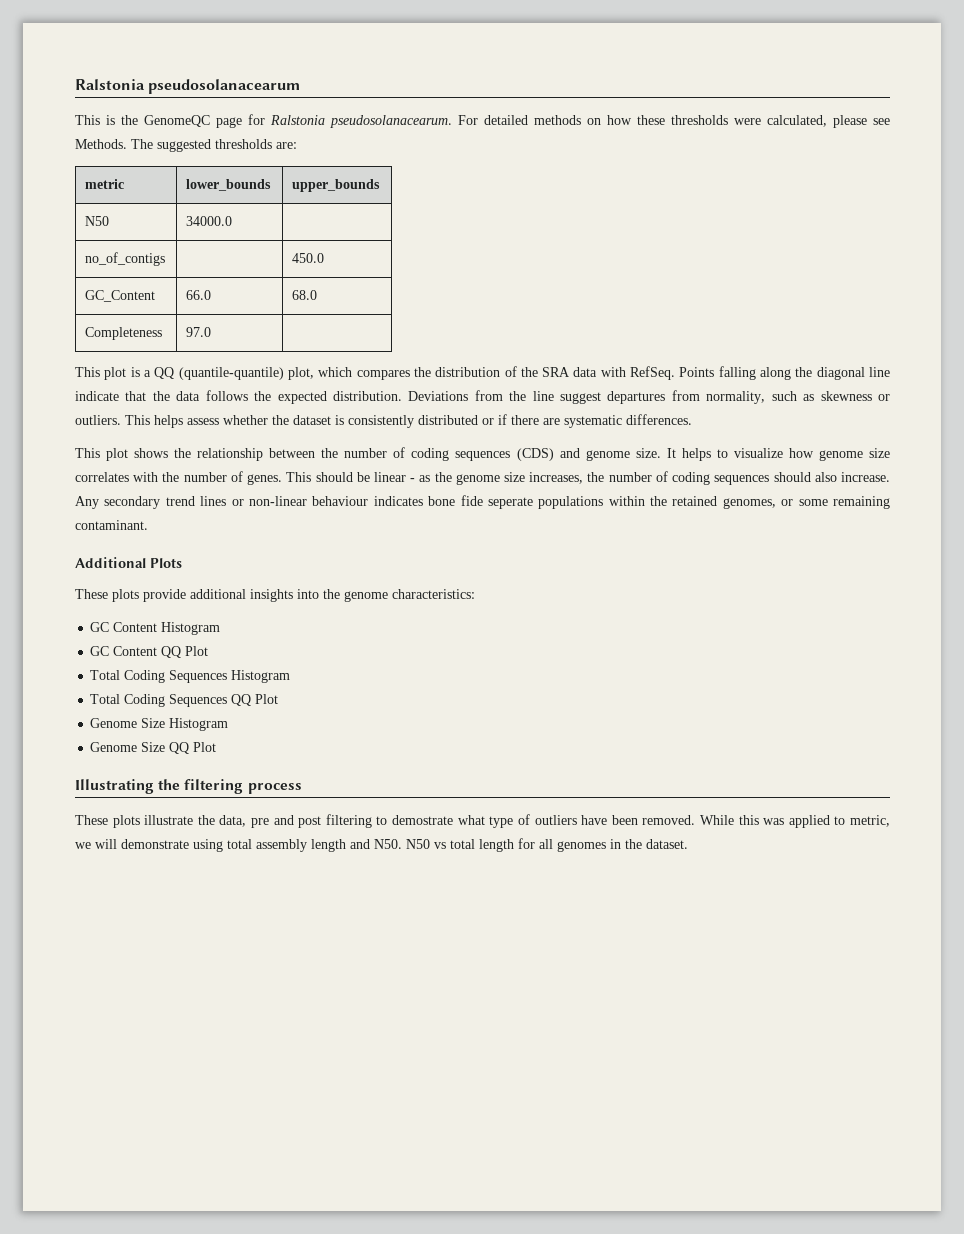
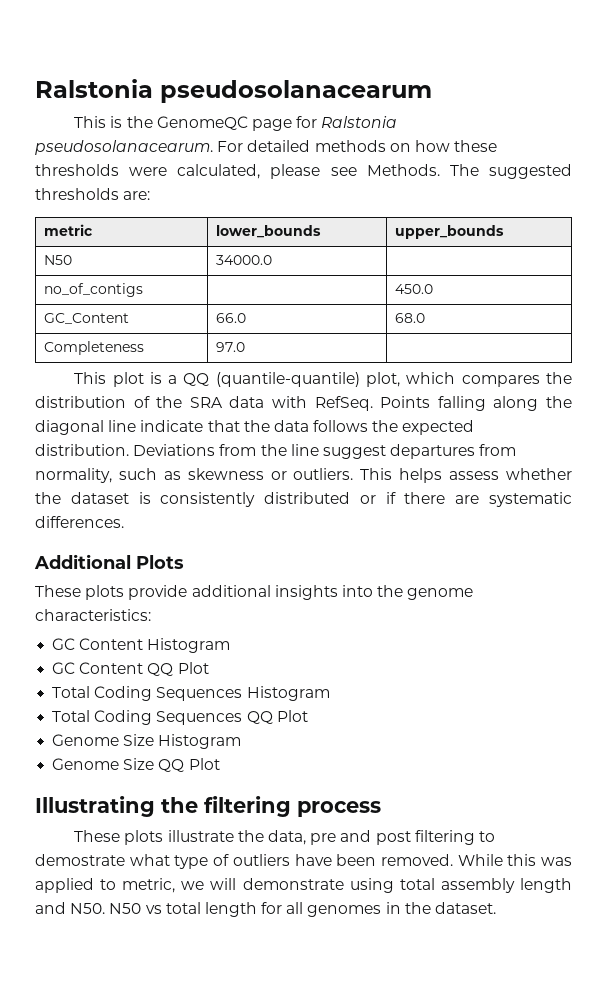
- This plot shows the relationship between the number of coding sequences (CDS) and genome size. It helps to visualize how genome size correlates with the number of genes. This should be linear - as the genome size increases, the number of coding sequences should also increase. Any secondary trend lines or non-linear behaviour indicates bone fide seperate populations within the retained genomes, or some remaining contaminant.

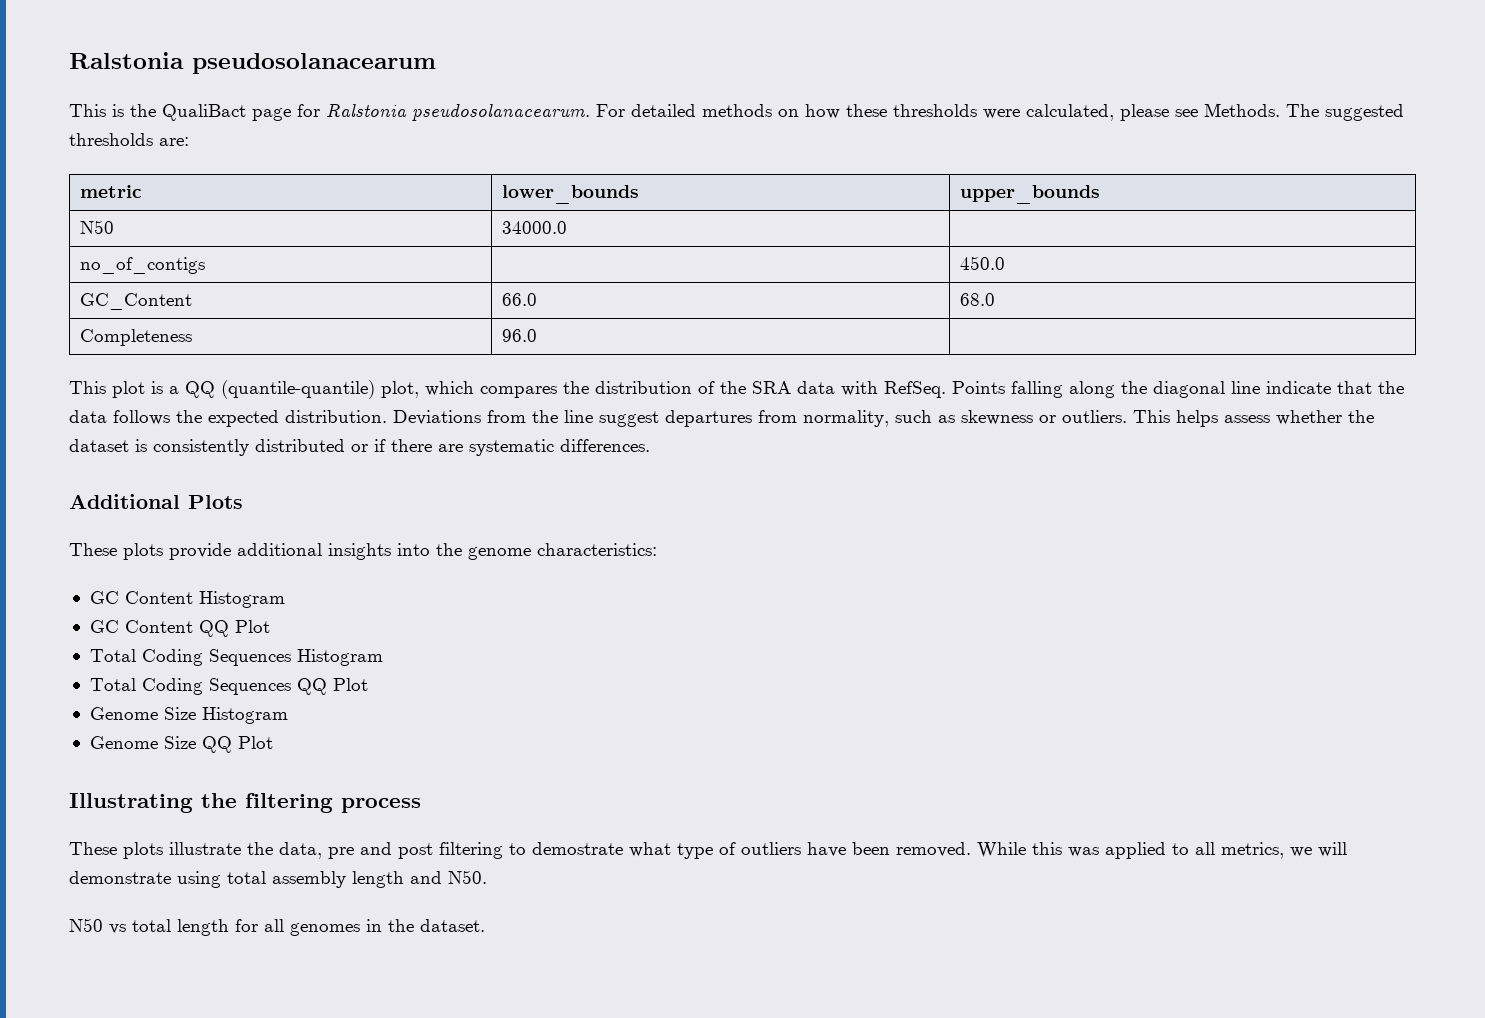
- This is the GenomeQC page for Ralstonia pseudosolanacearum.
+ This is the QualiBact page for Ralstonia pseudosolanacearum.
- Completeness | 97.0 |
+ Completeness | 96.0 |
- While this was applied to metric, we will demonstrate using total assembly length and N50. N50 vs total length for all genomes in the dataset.
+ While this was applied to all metrics, we will demonstrate using total assembly length and N50.
+ N50 vs total length for all genomes in the dataset.

